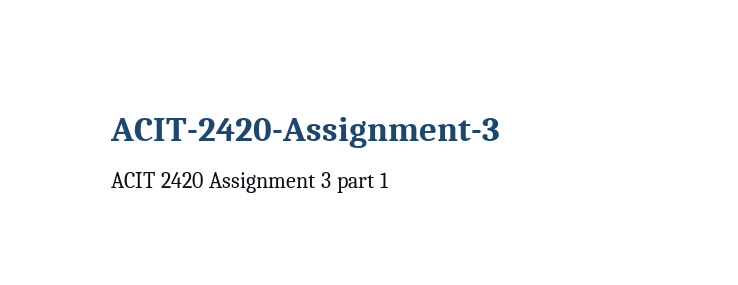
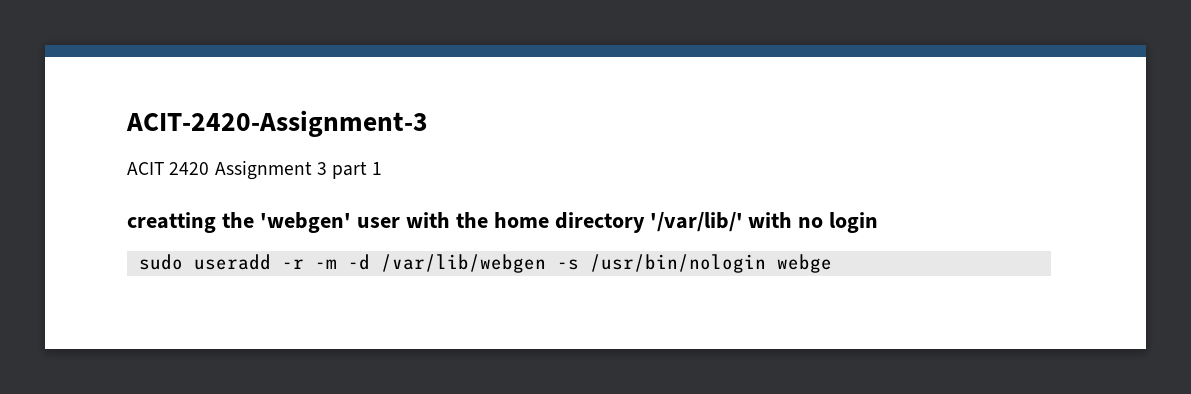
+ creatting the 'webgen' user with the home directory '/var/lib/' with no login
+ sudo useradd -r -m -d /var/lib/webgen -s /usr/bin/nologin webge

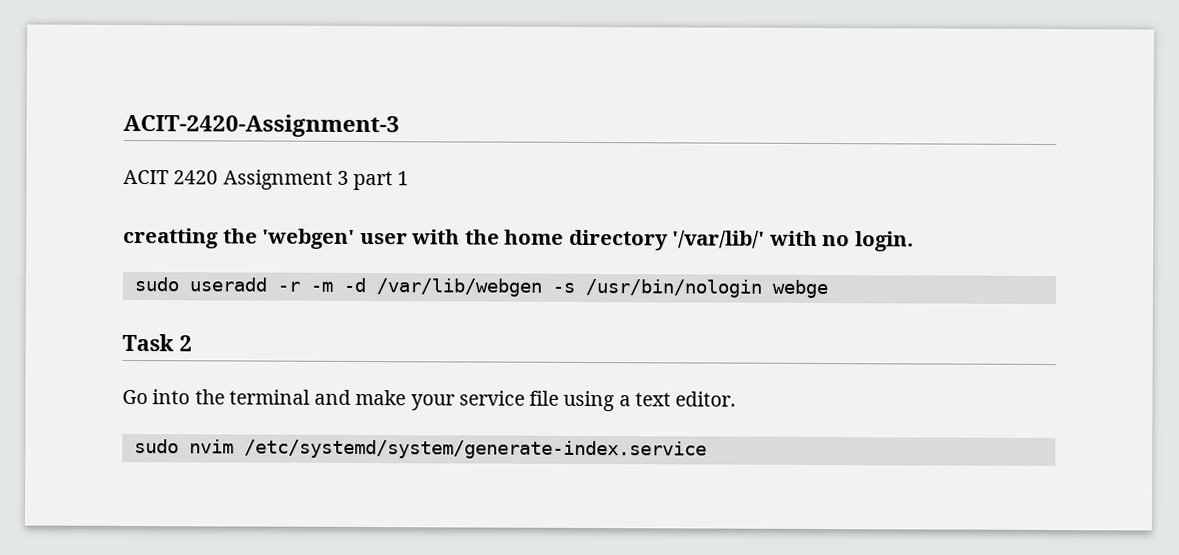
- creatting the 'webgen' user with the home directory '/var/lib/' with no login
+ creatting the 'webgen' user with the home directory '/var/lib/' with no login.
+ Task 2
+ Go into the terminal and make your service file using a text editor.
+ sudo nvim /etc/systemd/system/generate-index.service

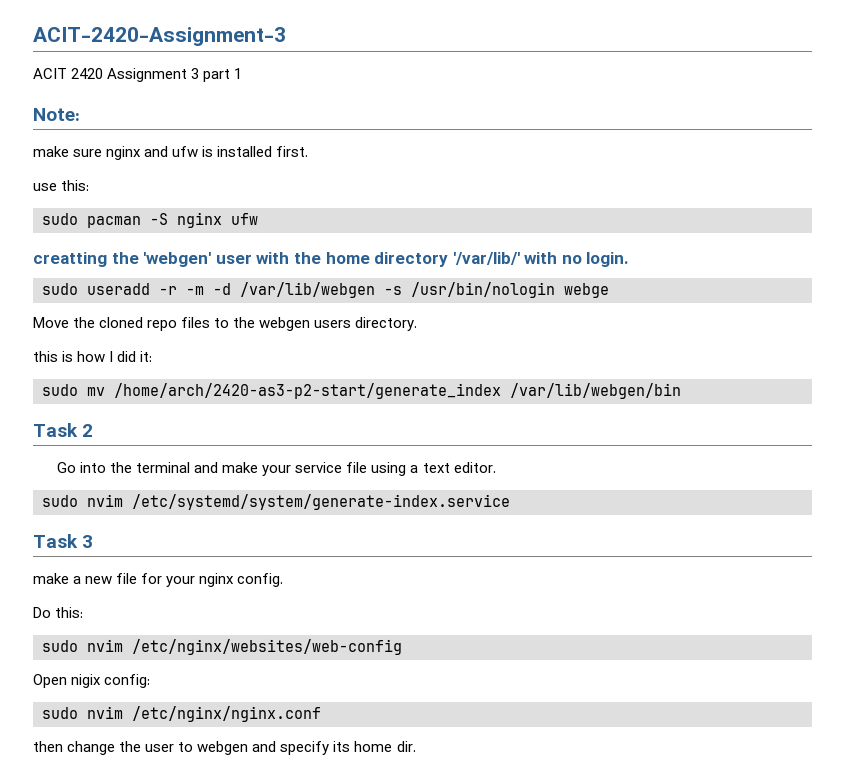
+ Note:
+ make sure nginx and ufw is installed first.
+ use this:
+ sudo pacman -S nginx ufw
+ Move the cloned repo files to the webgen users directory.
+ this is how I did it:
+ sudo mv /home/arch/2420-as3-p2-start/generate_index /var/lib/webgen/bin
+ Task 3
+ make a new file for your nginx config.
+ Do this:
+ sudo nvim /etc/nginx/websites/web-config
+ Open nigix config:
+ sudo nvim /etc/nginx/nginx.conf
+ then change the user to webgen and specify its home dir.

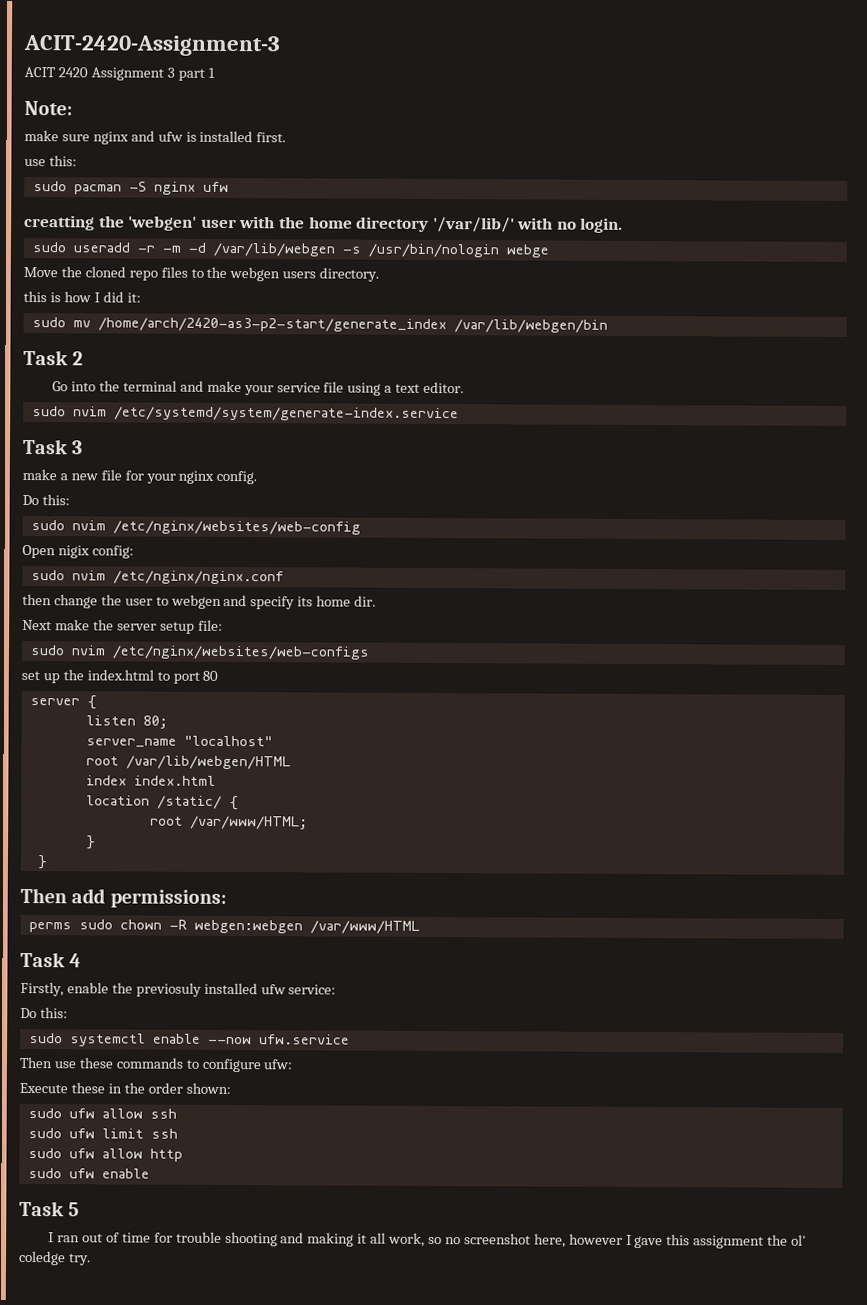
+ Next make the server setup file:
+ sudo nvim /etc/nginx/websites/web-configs
+ set up the index.html to port 80
+ server {
+ listen 80;
+ server_name "localhost"
+ root /var/lib/webgen/HTML
+ index index.html
+ location /static/ {
+ root /var/www/HTML;
+ }
+ }
+ Then add permissions:
+ perms sudo chown -R webgen:webgen /var/www/HTML
+ Task 4
+ Firstly, enable the previosuly installed ufw service:
+ Do this:
+ sudo systemctl enable --now ufw.service
+ Then use these commands to configure ufw:
+ Execute these in the order shown:
+ sudo ufw allow ssh
+ sudo ufw limit ssh
+ sudo ufw allow http
+ sudo ufw enable
+ Task 5
+ I ran out of time for trouble shooting and making it all work, so no screenshot here, however I gave this assignment the ol' coledge try.

